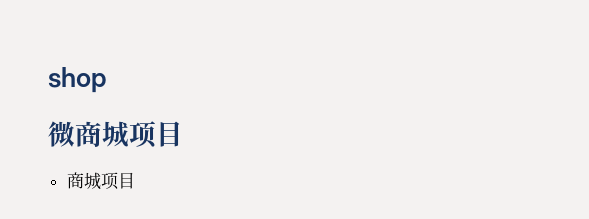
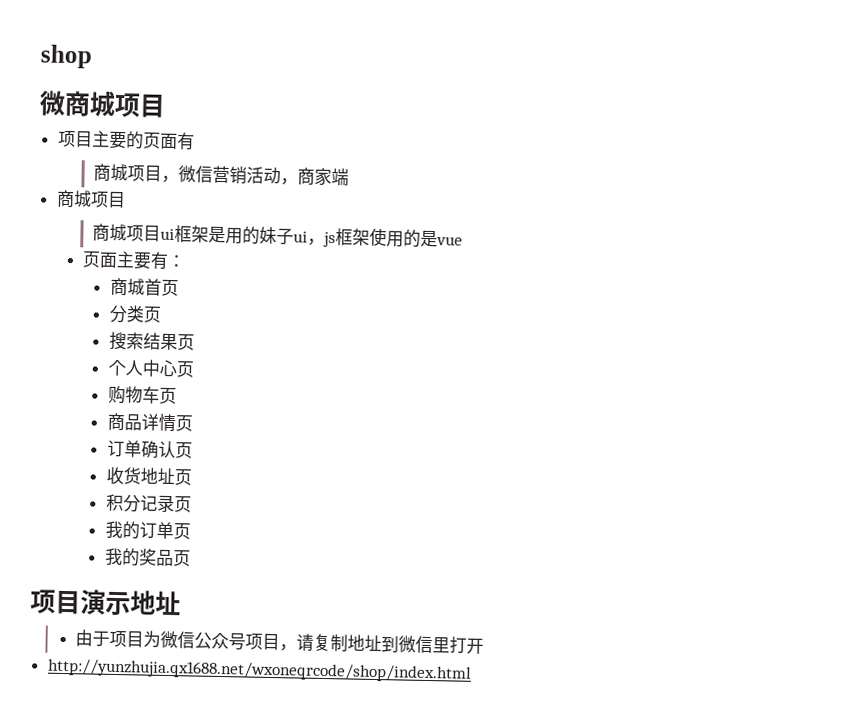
  微商城项目
+ 项目主要的页面有
+ 商城项目，微信营销活动，商家端
  商城项目
+ 商城项目ui框架是用的妹子ui，js框架使用的是vue
+ 页面主要有：
+ 商城首页
+ 分类页
+ 搜索结果页
+ 个人中心页
+ 购物车页
+ 商品详情页
+ 订单确认页
+ 收货地址页
+ 积分记录页
+ 我的订单页
+ 我的奖品页
+ 项目演示地址
+ 由于项目为微信公众号项目，请复制地址到微信里打开
+ http://yunzhujia.qx1688.net/wxoneqrcode/shop/index.html

